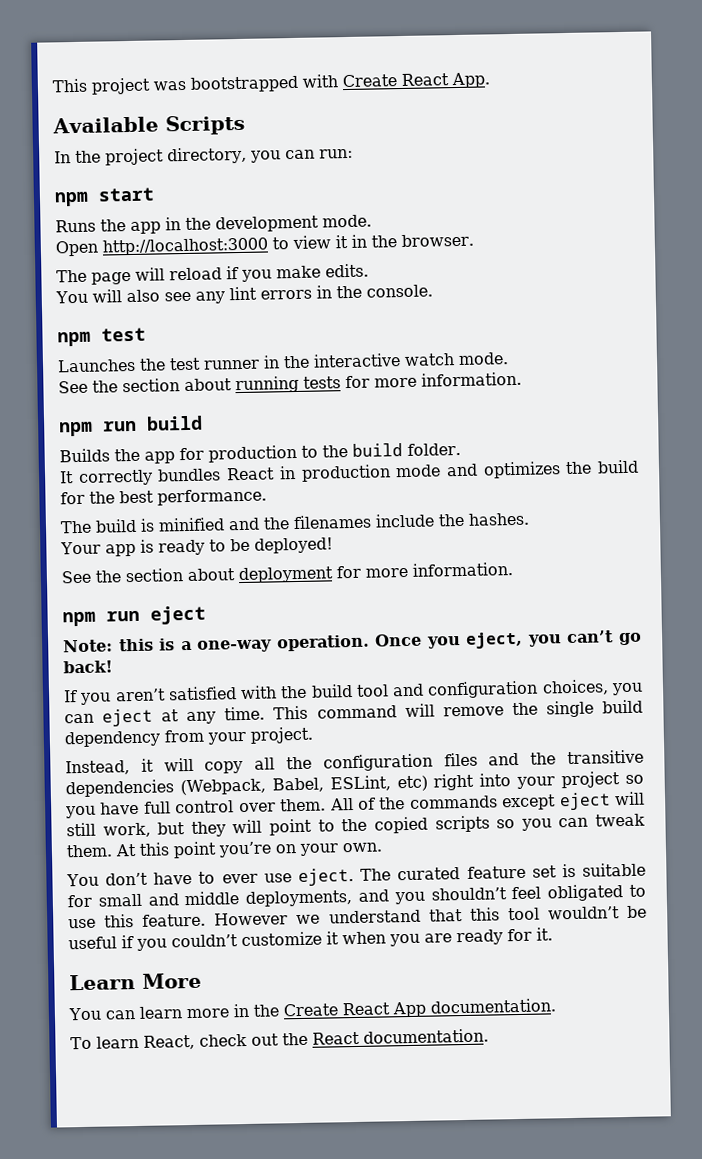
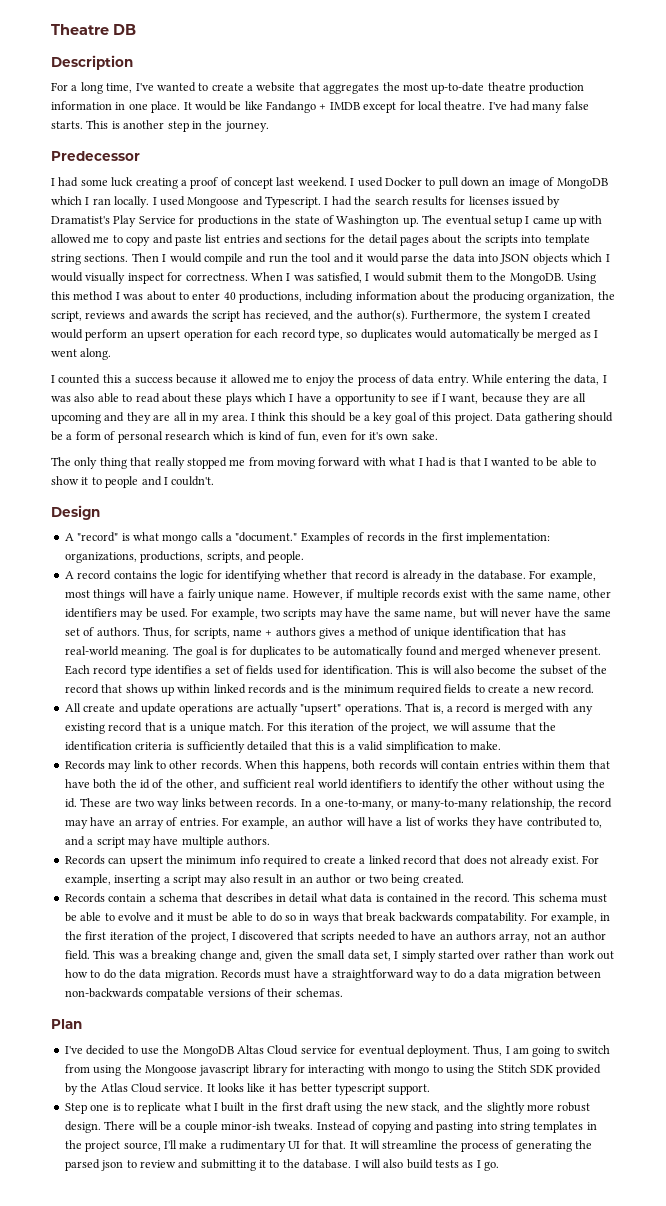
- This project was bootstrapped with Create React App.
- Available Scripts
- In the project directory, you can run:
- npm start
- Runs the app in the development mode.
- Open http://localhost:3000 to view it in the browser.
- The page will reload if you make edits.
- You will also see any lint errors in the console.
- npm test
- Launches the test runner in the interactive watch mode.
- See the section about running tests for more information.
- npm run build
- Builds the app for production to the build folder.
- It correctly bundles React in production mode and optimizes the build for the best performance.
- The build is minified and the filenames include the hashes.
- Your app is ready to be deployed!
- See the section about deployment for more information.
- npm run eject
- Note: this is a one-way operation. Once you eject, you can’t go back!
- If you aren’t satisfied with the build tool and configuration choices, you can eject at any time. This command will remove the single build dependency from your project.
- Instead, it will copy all the configuration files and the transitive dependencies (Webpack, Babel, ESLint, etc) right into your project so you have full control over them. All of the commands except eject will still work, but they will point to the copied scripts so you can tweak them. At this point you’re on your own.
- You don’t have to ever use eject. The curated feature set is suitable for small and middle deployments, and you shouldn’t feel obligated to use this feature. However we understand that this tool wouldn’t be useful if you couldn’t customize it when you are ready for it.
- Learn More
- You can learn more in the Create React App documentation.
- To learn React, check out the React documentation.
+ Theatre DB
+ Description
+ For a long time, I've wanted to create a website that aggregates the most up-to-date theatre production information in one place. It would be like Fandango + IMDB except for local theatre. I've had many false starts. This is another step in the journey.
+ Predecessor
+ I had some luck creating a proof of concept last weekend. I used Docker to pull down an image of MongoDB which I ran locally. I used Mongoose and Typescript. I had the search results for licenses issued by Dramatist's Play Service for productions in the state of Washington up. The eventual setup I came up with allowed me to copy and paste list entries and sections for the detail pages about the scripts into template string sections. Then I would compile and run the tool and it would parse the data into JSON objects which I would visually inspect for correctness. When I was satisfied, I would submit them to the MongoDB. Using this method I was about to enter 40 productions, including information about the producing organization, the script, reviews and awards the script has recieved, and the author(s). Furthermore, the system I created would perform an upsert operation for each record type, so duplicates would automatically be merged as I went along.
+ I counted this a success because it allowed me to enjoy the process of data entry. While entering the data, I was also able to read about these plays which I have a opportunity to see if I want, because they are all upcoming and they are all in my area. I think this should be a key goal of this project. Data gathering should be a form of personal research which is kind of fun, even for it's own sake.
+ The only thing that really stopped me from moving forward with what I had is that I wanted to be able to show it to people and I couldn't.
+ Design
+ A "record" is what mongo calls a "document." Examples of records in the first implementation: organizations, productions, scripts, and people.
+ A record contains the logic for identifying whether that record is already in the database. For example, most things will have a fairly unique name. However, if multiple records exist with the same name, other identifiers may be used. For example, two scripts may have the same name, but will never have the same set of authors. Thus, for scripts, name + authors gives a method of unique identification that has real-world meaning. The goal is for duplicates to be automatically found and merged whenever present. Each record type identifies a set of fields used for identification. This is will also become the subset of the record that shows up within linked records and is the minimum required fields to create a new record.
+ All create and update operations are actually "upsert" operations. That is, a record is merged with any existing record that is a unique match. For this iteration of the project, we will assume that the identification criteria is sufficiently detailed that this is a valid simplification to make.
+ Records may link to other records. When this happens, both records will contain entries within them that have both the id of the other, and sufficient real world identifiers to identify the other without using the id. These are two way links between records. In a one-to-many, or many-to-many relationship, the record may have an array of entries. For example, an author will have a list of works they have contributed to, and a script may have multiple authors.
+ Records can upsert the minimum info required to create a linked record that does not already exist. For example, inserting a script may also result in an author or two being created.
+ Records contain a schema that describes in detail what data is contained in the record. This schema must be able to evolve and it must be able to do so in ways that break backwards compatability. For example, in the first iteration of the project, I discovered that scripts needed to have an authors array, not an author field. This was a breaking change and, given the small data set, I simply started over rather than work out how to do the data migration. Records must have a straightforward way to do a data migration between non-backwards compatable versions of their schemas.
+ Plan
+ I've decided to use the MongoDB Altas Cloud service for eventual deployment. Thus, I am going to switch from using the Mongoose javascript library for interacting with mongo to using the Stitch SDK provided by the Atlas Cloud service. It looks like it has better typescript support.
+ Step one is to replicate what I built in the first draft using the new stack, and the slightly more robust design. There will be a couple minor-ish tweaks. Instead of copying and pasting into string templates in the project source, I'll make a rudimentary UI for that. It will streamline the process of generating the parsed json to review and submitting it to the database. I will also build tests as I go.

